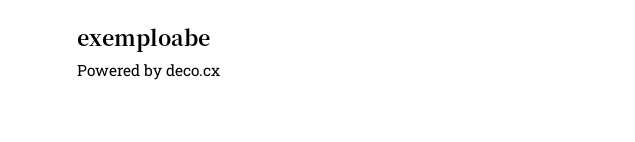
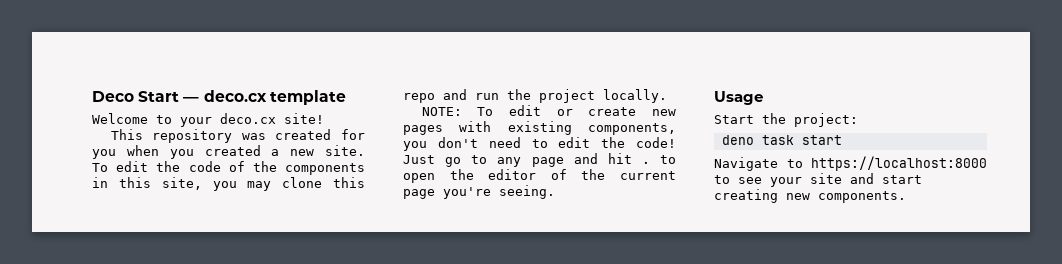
- exemploabe
- Powered by deco.cx
+ Deco Start — deco.cx template
+ Welcome to your deco.cx site!
+ This repository was created for you when you created a new site. To edit the code of the components in this site, you may clone this repo and run the project locally.
+ NOTE: To edit or create new pages with existing components, you don't need to edit the code! Just go to any page and hit . to open the editor of the current page you're seeing.
+ Usage
+ Start the project:
+ deno task start
+ Navigate to https://localhost:8000 to see your site and start creating new components.

